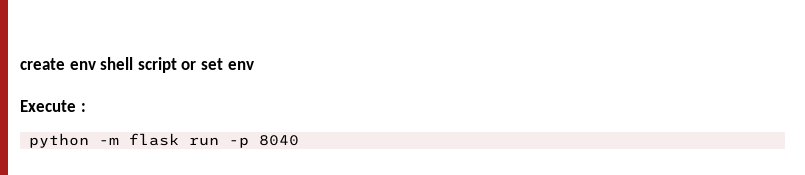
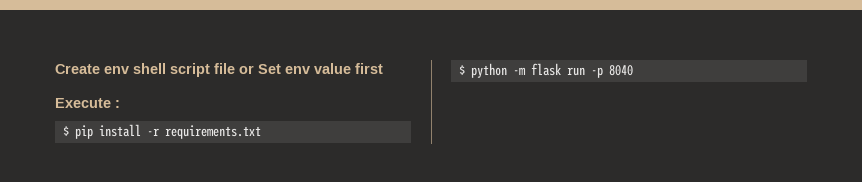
- create env shell script or set env
+ Create env shell script file or Set env value first
- python -m flask run -p 8040
+ $ pip install -r requirements.txt
+ $ python -m flask run -p 8040

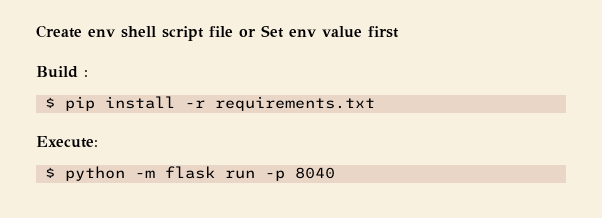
- Execute :
+ Build :
+ Execute:

